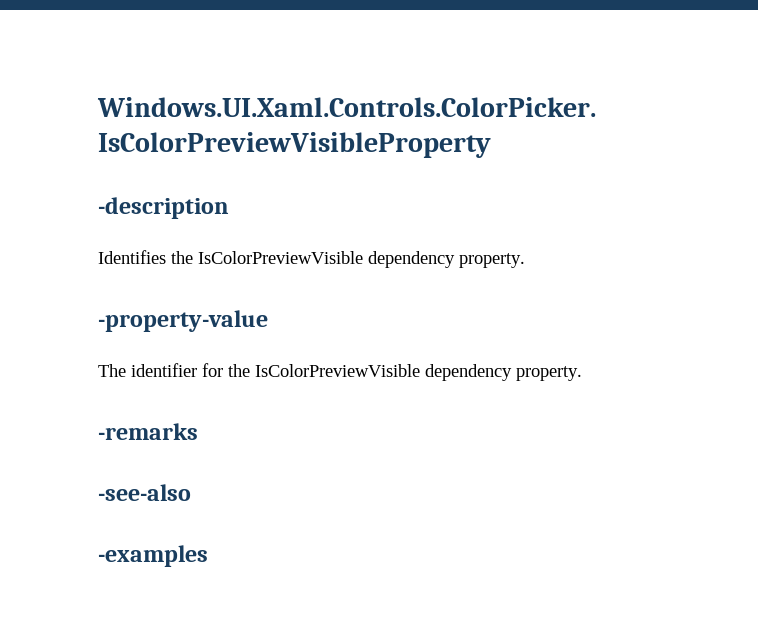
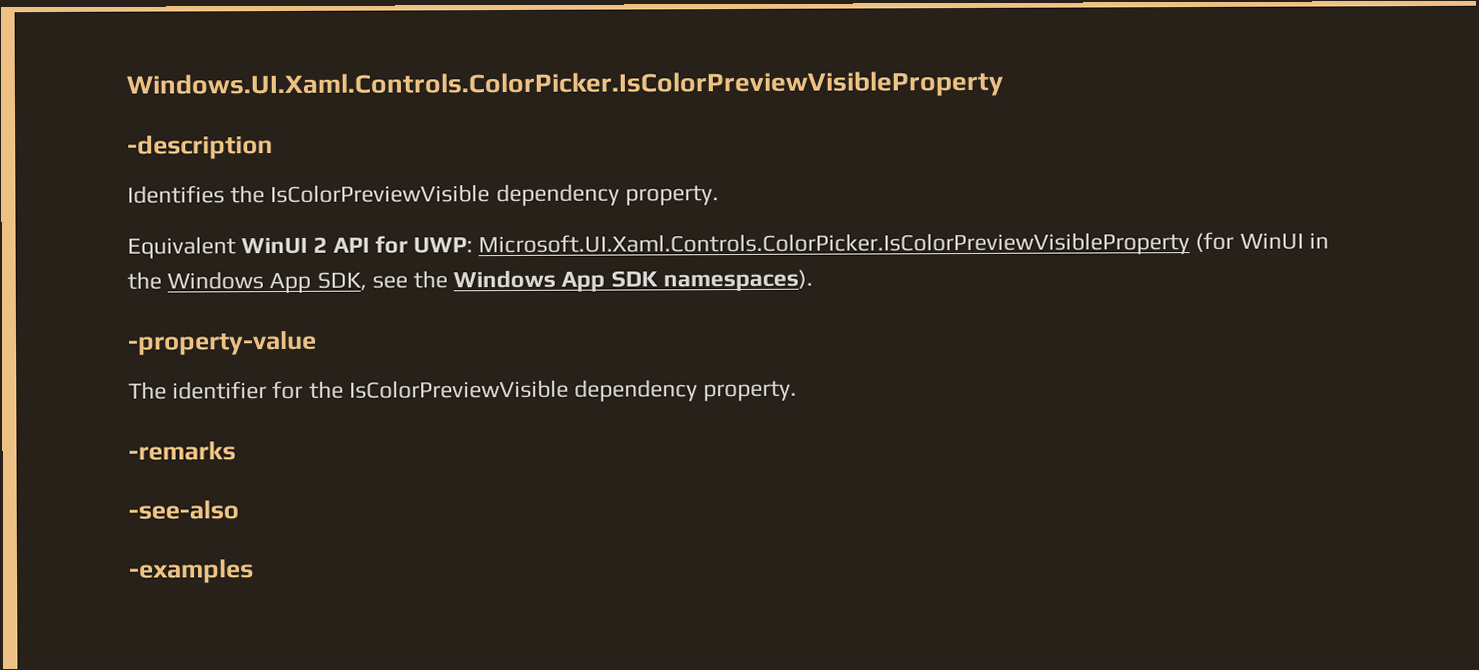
+ Equivalent WinUI 2 API for UWP: Microsoft.UI.Xaml.Controls.ColorPicker.IsColorPreviewVisibleProperty (for WinUI in the Windows App SDK, see the Windows App SDK namespaces).

